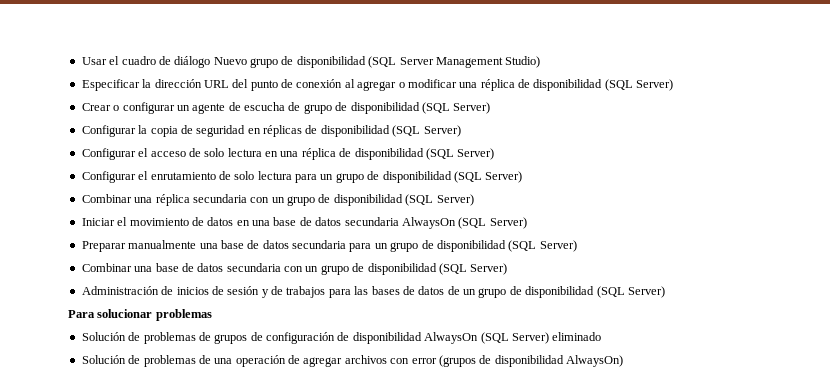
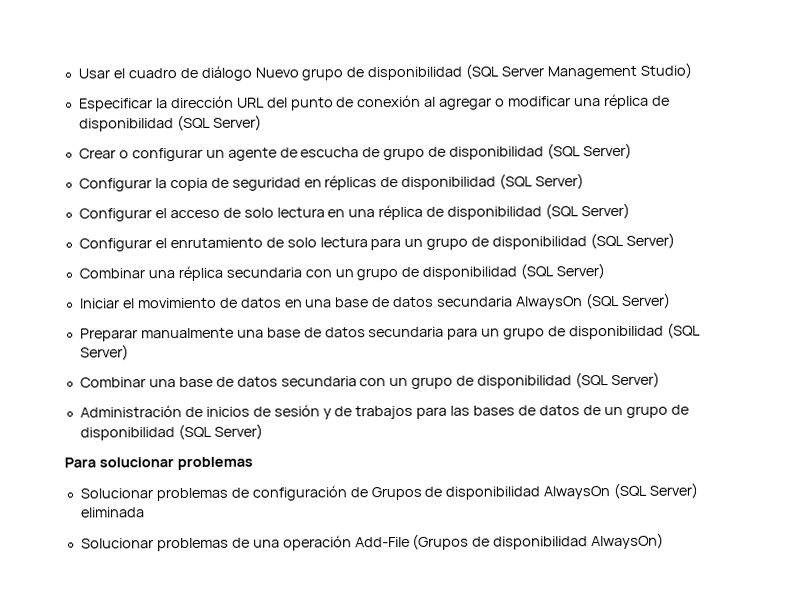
- Solución de problemas de grupos de configuración de disponibilidad AlwaysOn (SQL Server) eliminado
- Solución de problemas de una operación de agregar archivos con error (grupos de disponibilidad AlwaysOn)
+ Solucionar problemas de configuración de Grupos de disponibilidad AlwaysOn (SQL Server) eliminada
+ Solucionar problemas de una operación Add-File (Grupos de disponibilidad AlwaysOn)

